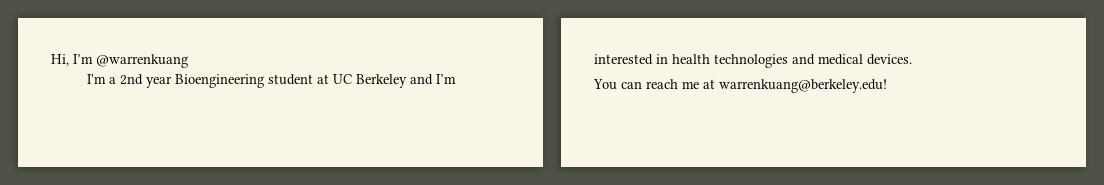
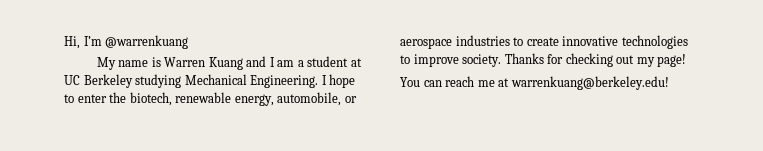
- I'm a 2nd year Bioengineering student at UC Berkeley and I’m interested in health technologies and medical devices.
+ My name is Warren Kuang and I am a student at UC Berkeley studying Mechanical Engineering. I hope to enter the biotech, renewable energy, automobile, or aerospace industries to create innovative technologies to improve society. Thanks for checking out my page!

